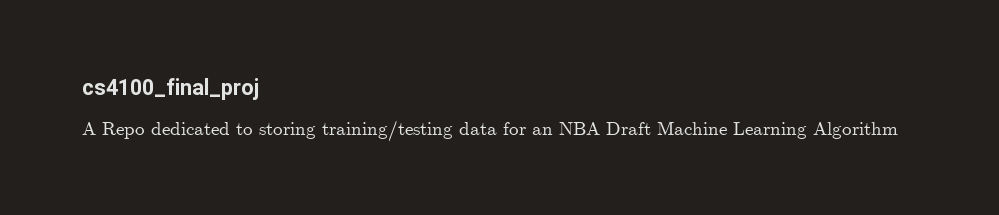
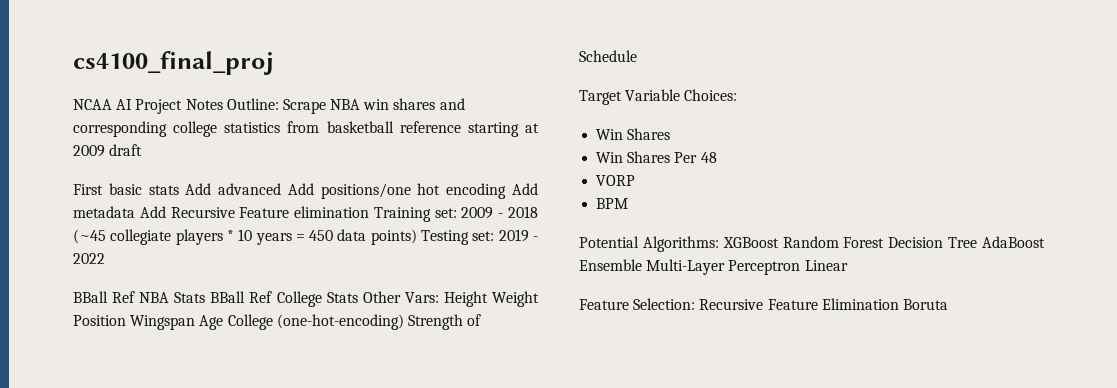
- A Repo dedicated to storing training/testing data for an NBA Draft Machine Learning Algorithm
+ NCAA AI Project Notes Outline: Scrape NBA win shares and corresponding college statistics from basketball reference starting at 2009 draft
+ First basic stats Add advanced Add positions/one hot encoding Add metadata Add Recursive Feature elimination Training set: 2009 - 2018 (~45 collegiate players * 10 years = 450 data points) Testing set: 2019 - 2022
+ BBall Ref NBA Stats BBall Ref College Stats Other Vars: Height Weight Position Wingspan Age College (one-hot-encoding) Strength of Schedule
+ Target Variable Choices:
+ Win Shares
+ Win Shares Per 48
+ VORP
+ BPM
+ Potential Algorithms: XGBoost Random Forest Decision Tree AdaBoost Ensemble Multi-Layer Perceptron Linear
+ Feature Selection: Recursive Feature Elimination Boruta

